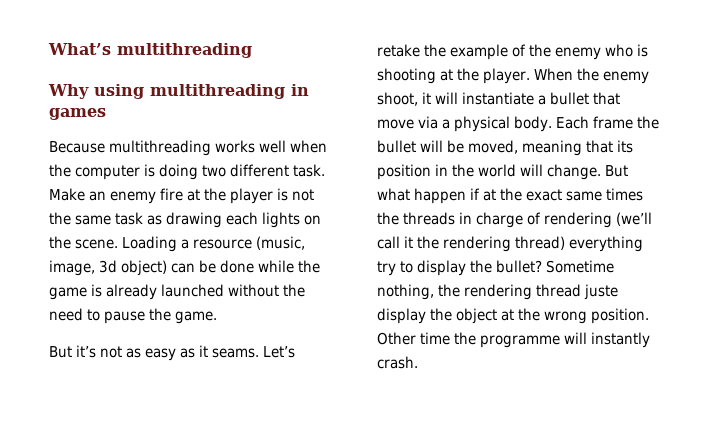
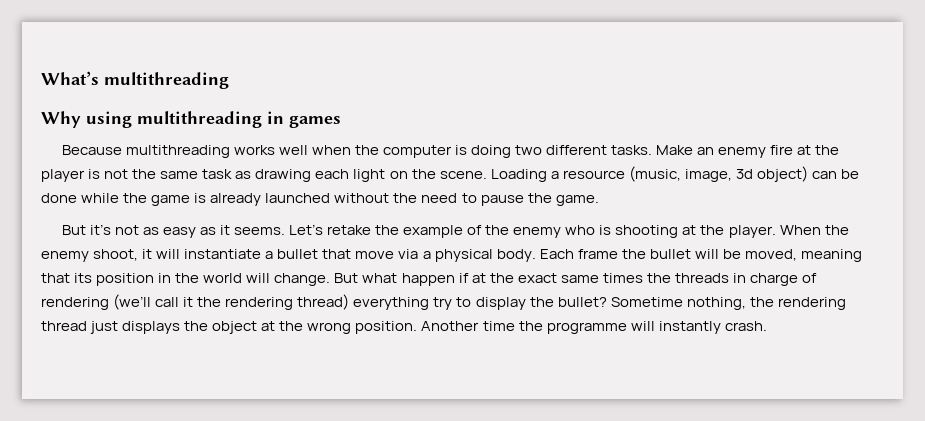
- Because multithreading works well when the computer is doing two different task.
+ Because multithreading works well when the computer is doing two different tasks.
- Make an enemy fire at the player is not the same task as drawing each lights on the scene.
+ Make an enemy fire at the player is not the same task as drawing each light on the scene.
- But it’s not as easy as it seams.
+ But it’s not as easy as it seems.
- Sometime nothing, the rendering thread juste display the object at the wrong position.
+ Sometime nothing, the rendering thread just displays the object at the wrong position.
- Other time the programme will instantly crash.
+ Another time the programme will instantly crash.

